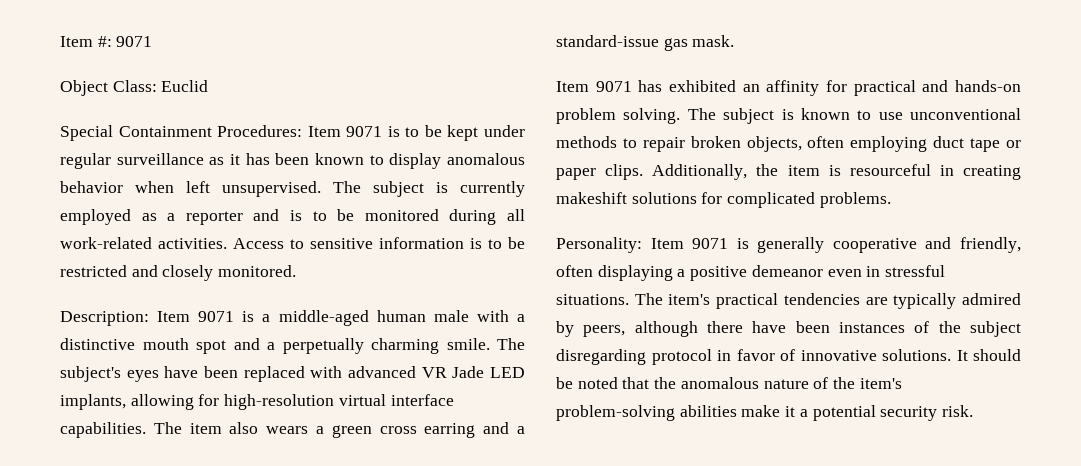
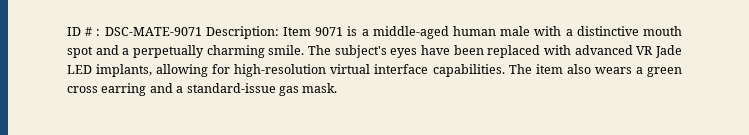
- Item #: 9071
- Object Class: Euclid
- Special Containment Procedures: Item 9071 is to be kept under regular surveillance as it has been known to display anomalous behavior when left unsupervised. The subject is currently employed as a reporter and is to be monitored during all work-related activities. Access to sensitive information is to be restricted and closely monitored.
- Description: Item 9071 is a middle-aged human male with a distinctive mouth spot and a perpetually charming smile.
+ ID # : DSC-MATE-9071 Description: Item 9071 is a middle-aged human male with a distinctive mouth spot and a perpetually charming smile.
- Item 9071 has exhibited an affinity for practical and hands-on problem solving. The subject is known to use unconventional methods to repair broken objects, often employing duct tape or paper clips. Additionally, the item is resourceful in creating makeshift solutions for complicated problems.
- Personality: Item 9071 is generally cooperative and friendly, often displaying a positive demeanor even in stressful situations. The item's practical tendencies are typically admired by peers, although there have been instances of the subject disregarding protocol in favor of innovative solutions. It should be noted that the anomalous nature of the item's problem-solving abilities make it a potential security risk.

